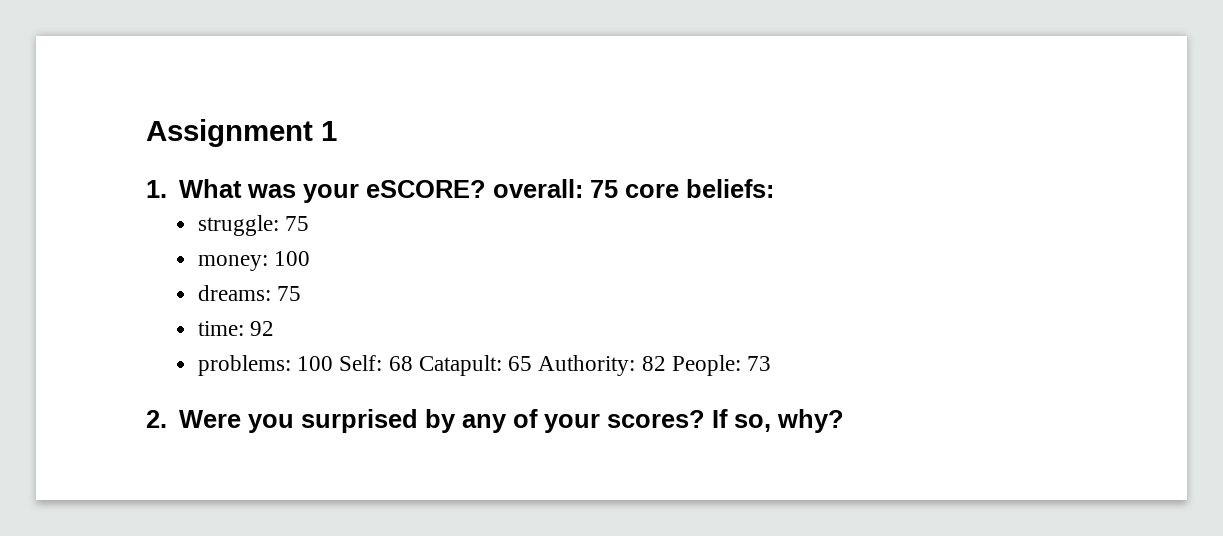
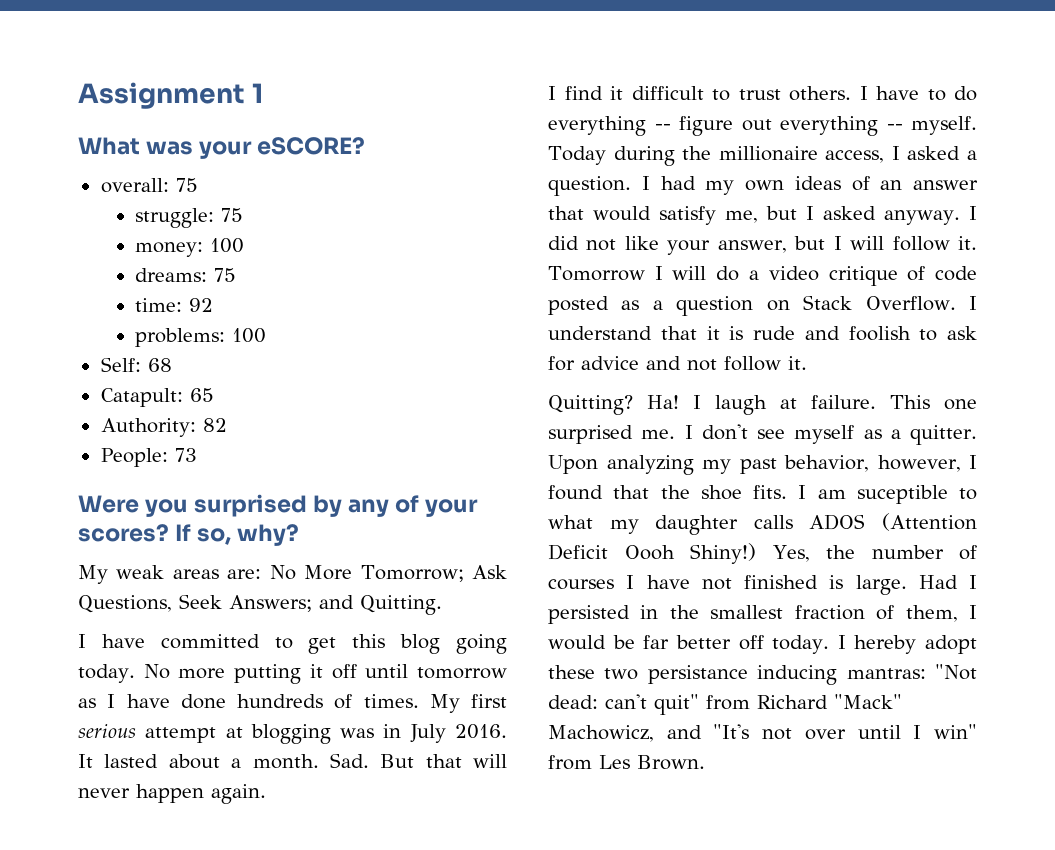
- 1. What was your eSCORE? overall: 75 core beliefs:
+ What was your eSCORE?
+ overall: 75
- problems: 100 Self: 68 Catapult: 65 Authority: 82 People: 73
+ problems: 100
+ Self: 68
+ Catapult: 65
+ Authority: 82
+ People: 73
- 2. Were you surprised by any of your scores?
+ Were you surprised by any of your scores?
+ My weak areas are: No More Tomorrow; Ask Questions, Seek Answers; and Quitting.
+ I have committed to get this blog going today. No more putting it off until tomorrow as I have done hundreds of times. My first serious attempt at blogging was in July 2016. It lasted about a month. Sad. But that will never happen again.
+ I find it difficult to trust others. I have to do everything -- figure out everything -- myself. Today during the millionaire access, I asked a question. I had my own ideas of an answer that would satisfy me, but I asked anyway. I did not like your answer, but I will follow it. Tomorrow I will do a video critique of code posted as a question on Stack Overflow. I understand that it is rude and foolish to ask for advice and not follow it.
+ Quitting? Ha! I laugh at failure. This one surprised me. I don't see myself as a quitter. Upon analyzing my past behavior, however, I found that the shoe fits. I am suceptible to what my daughter calls ADOS (Attention Deficit Oooh Shiny!) Yes, the number of courses I have not finished is large. Had I persisted in the smallest fraction of them, I would be far better off today. I hereby adopt these two persistance inducing mantras: "Not dead: can't quit" from Richard "Mack" Machowicz, and "It's not over until I win" from Les Brown.

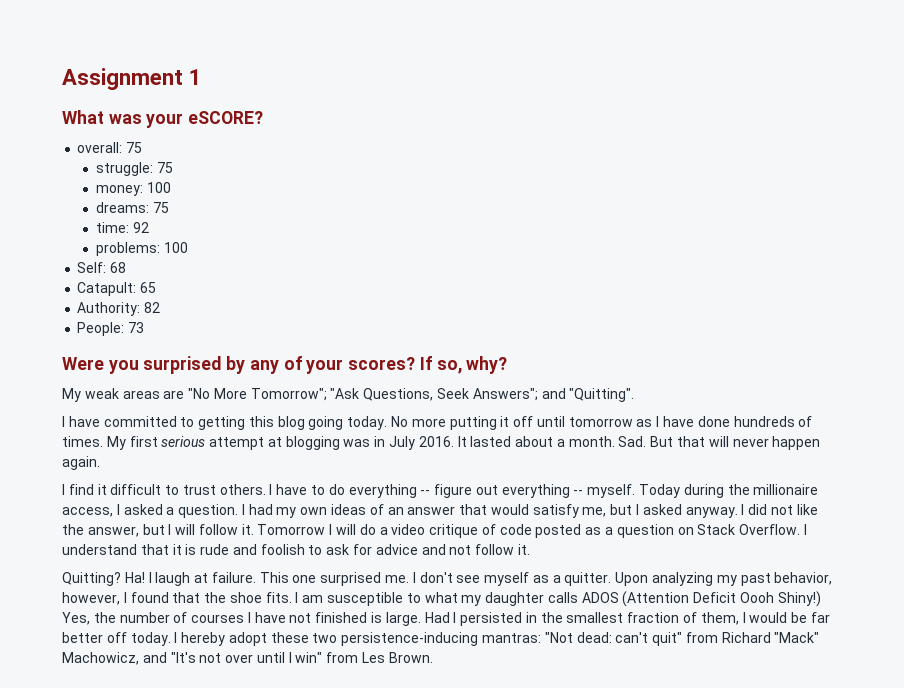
- My weak areas are: No More Tomorrow; Ask Questions, Seek Answers; and Quitting.
+ My weak areas are "No More Tomorrow"; "Ask Questions, Seek Answers"; and "Quitting".
- I have committed to get this blog going today.
+ I have committed to getting this blog going today.
- I did not like your answer, but I will follow it.
+ I did not like the answer, but I will follow it.
- I am suceptible to what my daughter calls ADOS (Attention Deficit Oooh Shiny!)
+ I am susceptible to what my daughter calls ADOS (Attention Deficit Oooh Shiny!)
- I hereby adopt these two persistance inducing mantras: "Not dead: can't quit" from Richard "Mack" Machowicz, and "It's not over until I win" from Les Brown.
+ I hereby adopt these two persistence-inducing mantras: "Not dead: can't quit" from Richard "Mack" Machowicz, and "It's not over until I win" from Les Brown.

